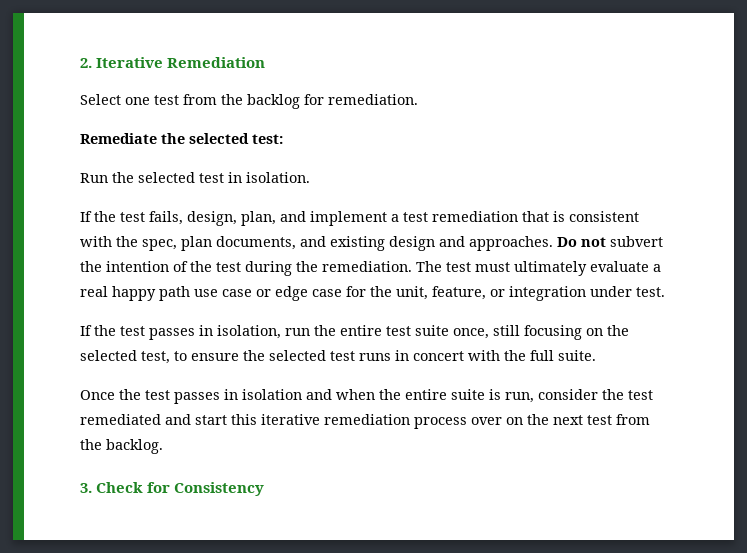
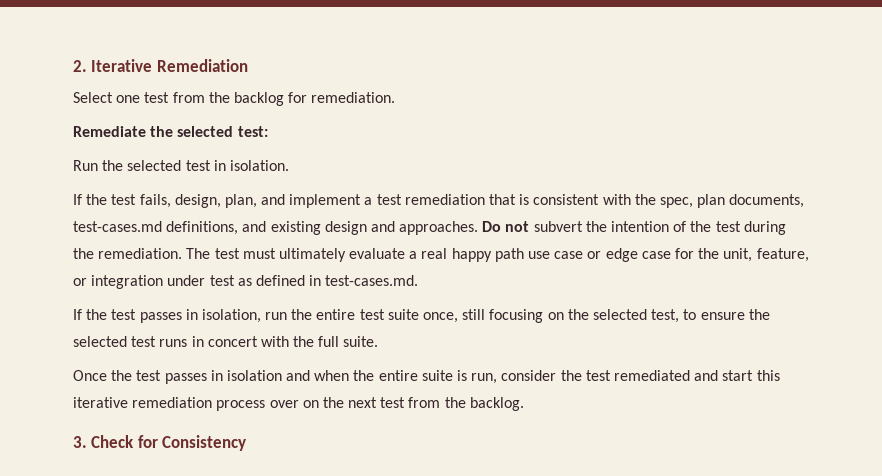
- If the test fails, design, plan, and implement a test remediation that is consistent with the spec, plan documents, and existing design and approaches.
+ If the test fails, design, plan, and implement a test remediation that is consistent with the spec, plan documents, test-cases.md definitions, and existing design and approaches.
- The test must ultimately evaluate a real happy path use case or edge case for the unit, feature, or integration under test.
+ The test must ultimately evaluate a real happy path use case or edge case for the unit, feature, or integration under test as defined in test-cases.md.

